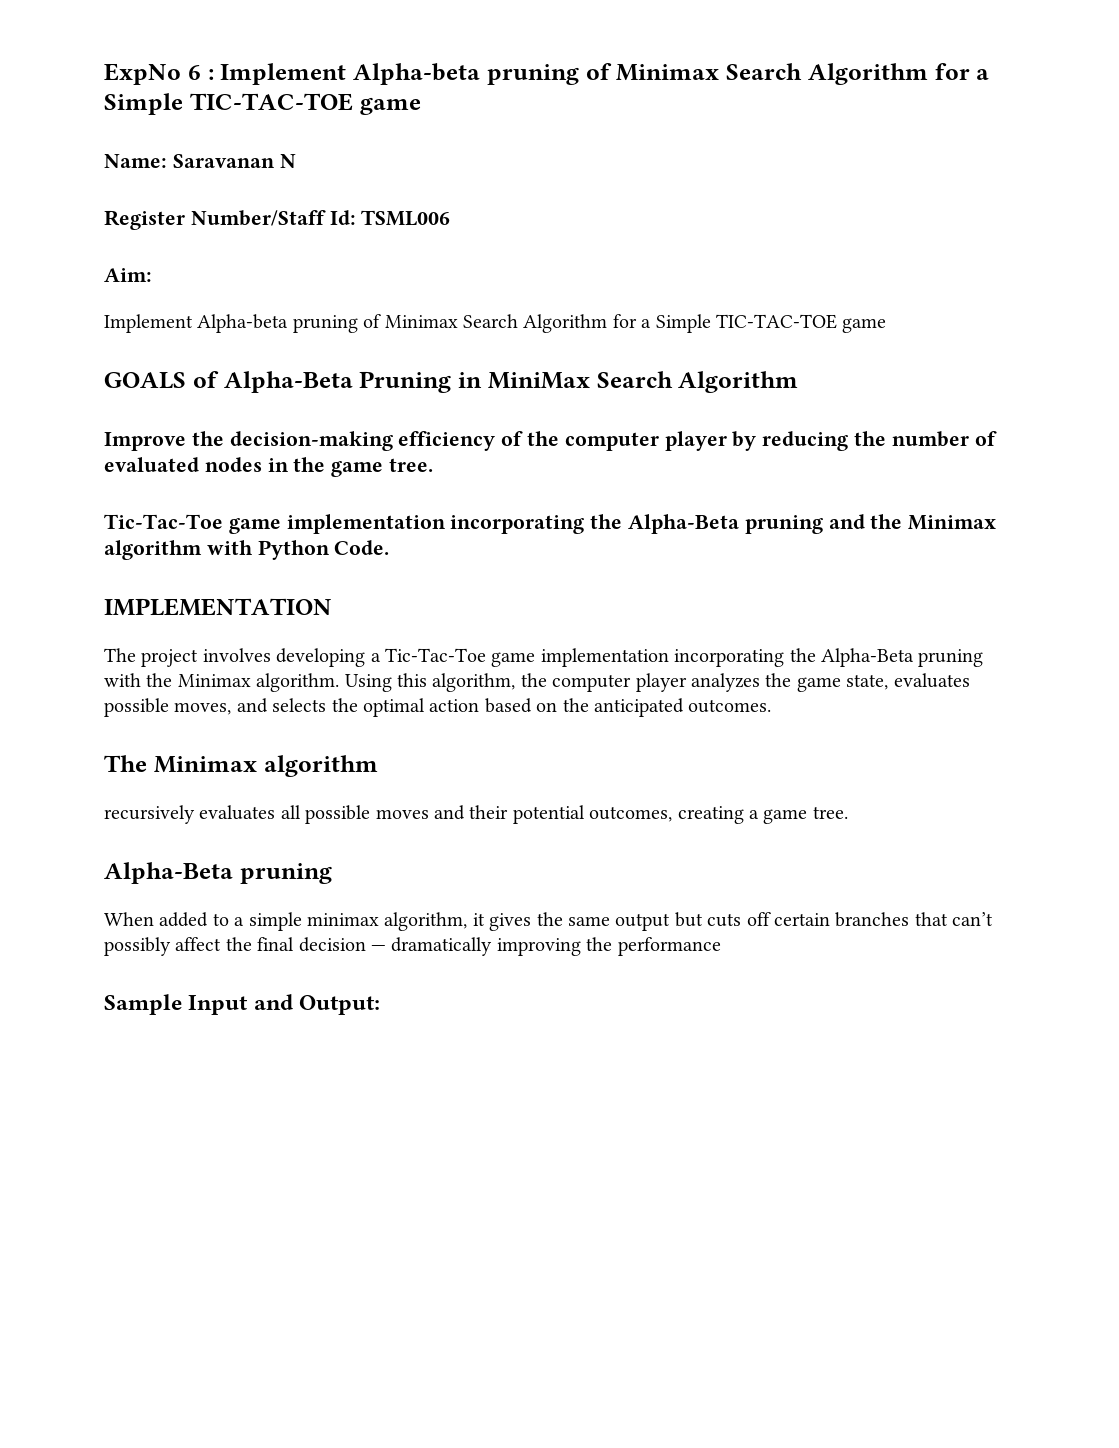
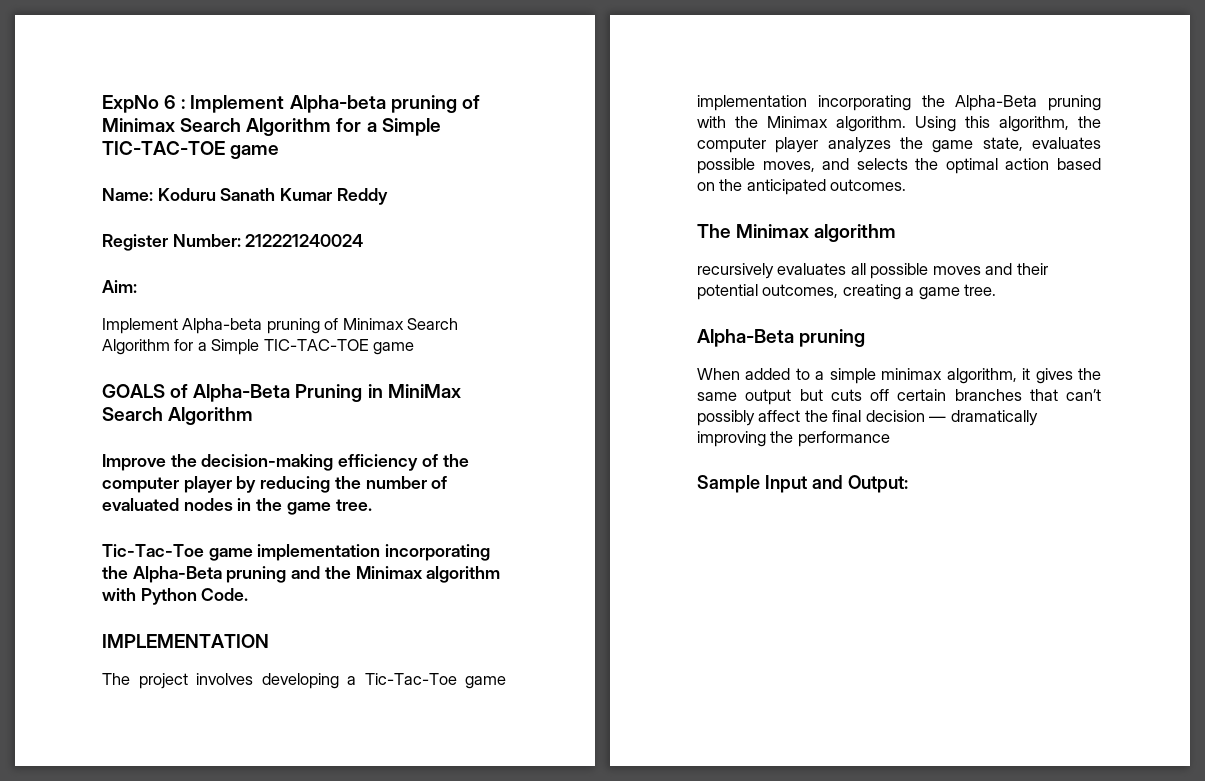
- Name: Saravanan N
- Register Number/Staff Id: TSML006
+ Name: Koduru Sanath Kumar Reddy
+ Register Number: 212221240024

